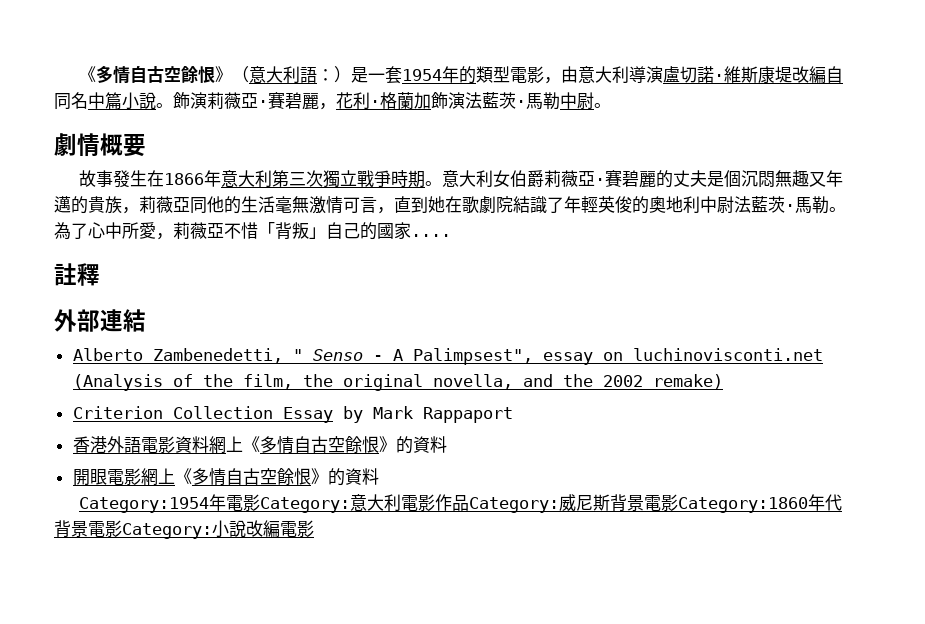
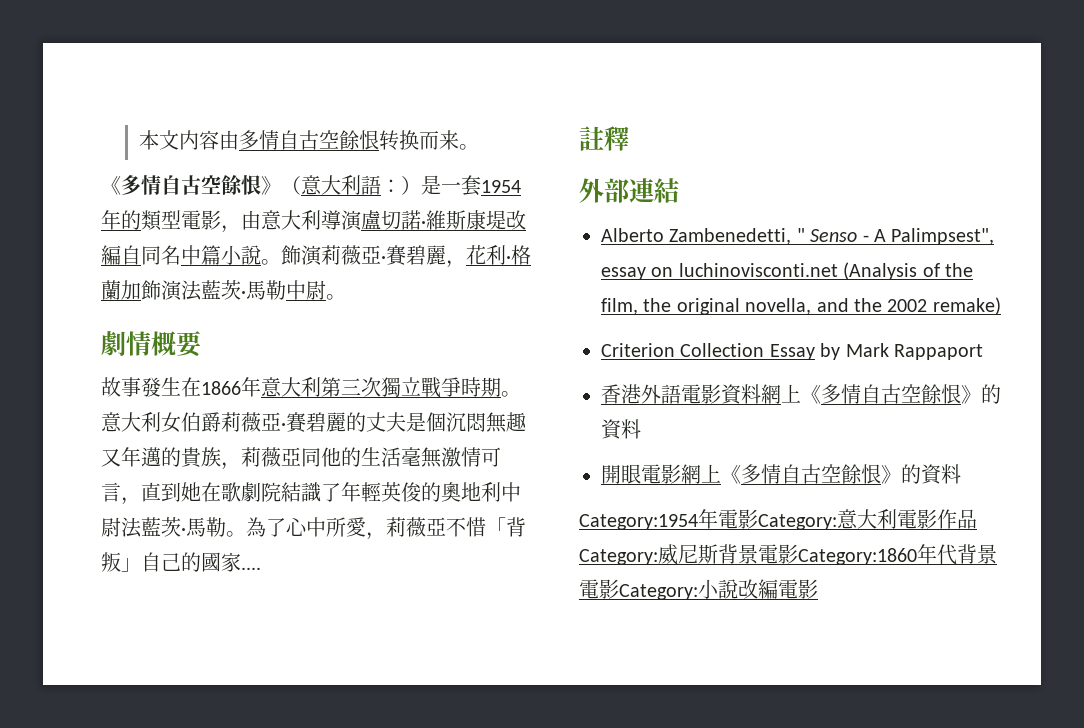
+ 本文内容由多情自古空餘恨转换而来。

